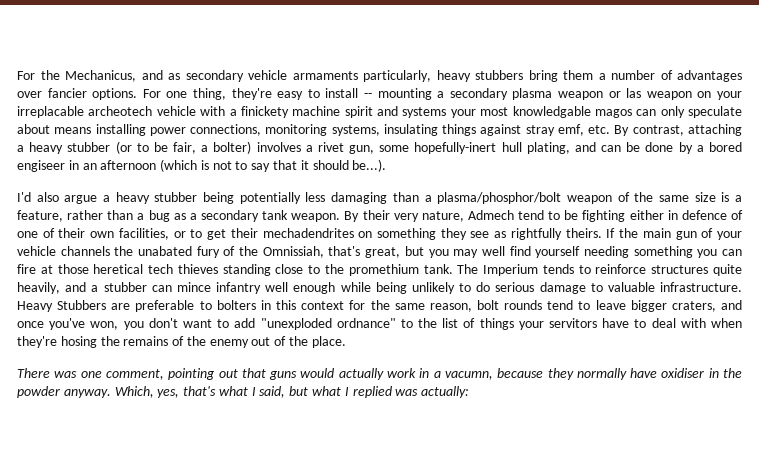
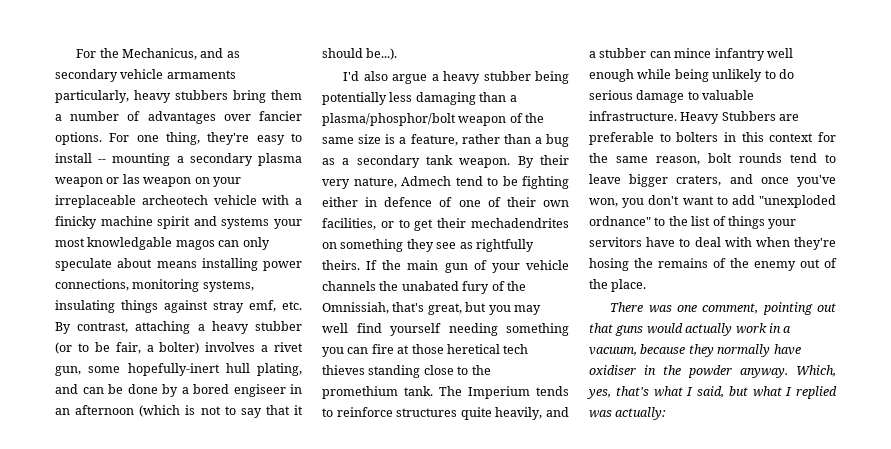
- For one thing, they're easy to install -- mounting a secondary plasma weapon or las weapon on your irreplacable archeotech vehicle with a finickety machine spirit and systems your most knowledgable magos can only speculate about means installing power connections, monitoring systems, insulating things against stray emf, etc. By contrast, attaching a heavy stubber (or to be fair, a bolter) involves a rivet gun, some hopefully-inert hull plating, and can be done by a bored engiseer in an afternoon (which is not to say that it should be...).
+ For one thing, they're easy to install -- mounting a secondary plasma weapon or las weapon on your irreplaceable archeotech vehicle with a finicky machine spirit and systems your most knowledgable magos can only speculate about means installing power connections, monitoring systems, insulating things against stray emf, etc. By contrast, attaching a heavy stubber (or to be fair, a bolter) involves a rivet gun, some hopefully-inert hull plating, and can be done by a bored engiseer in an afternoon (which is not to say that it should be...).
- There was one comment, pointing out that guns would actually work in a vacumn, because they normally have oxidiser in the powder anyway.
+ There was one comment, pointing out that guns would actually work in a vacuum, because they normally have oxidiser in the powder anyway.

